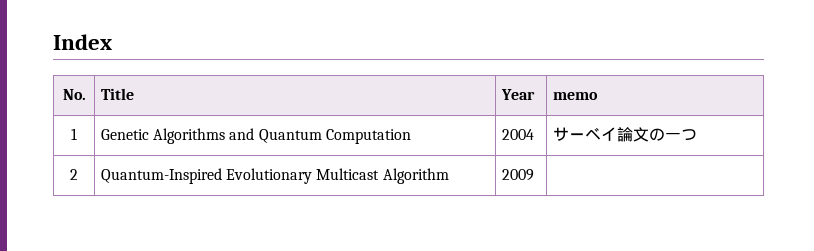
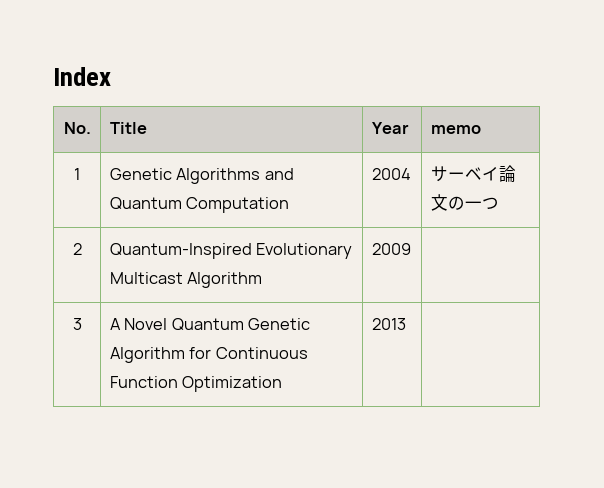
+ 3 | A Novel Quantum Genetic Algorithm for Continuous Function Optimization | 2013 |

